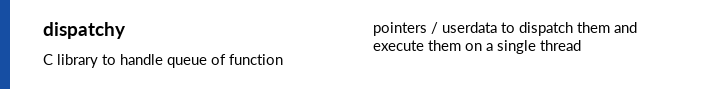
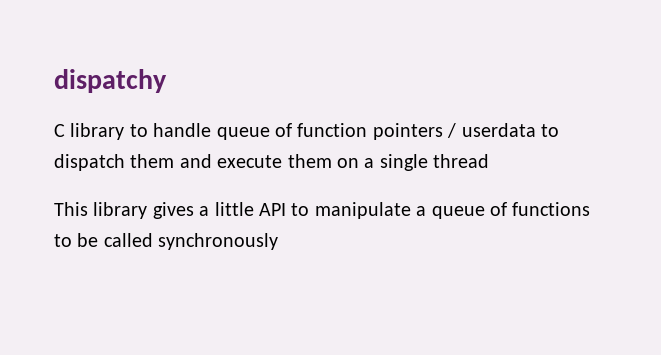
+ This library gives a little API to manipulate a queue of functions to be called synchronously

